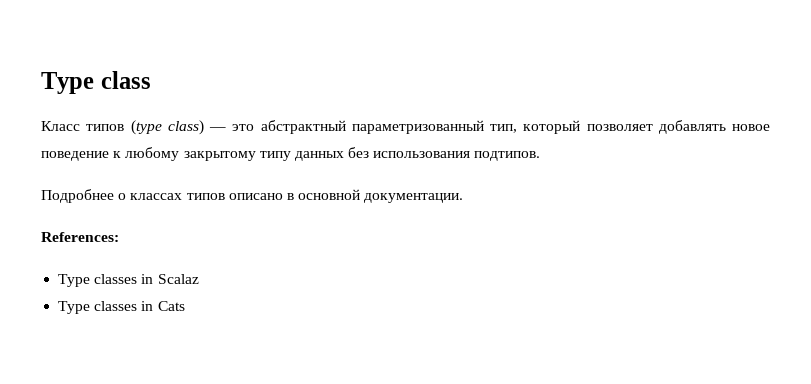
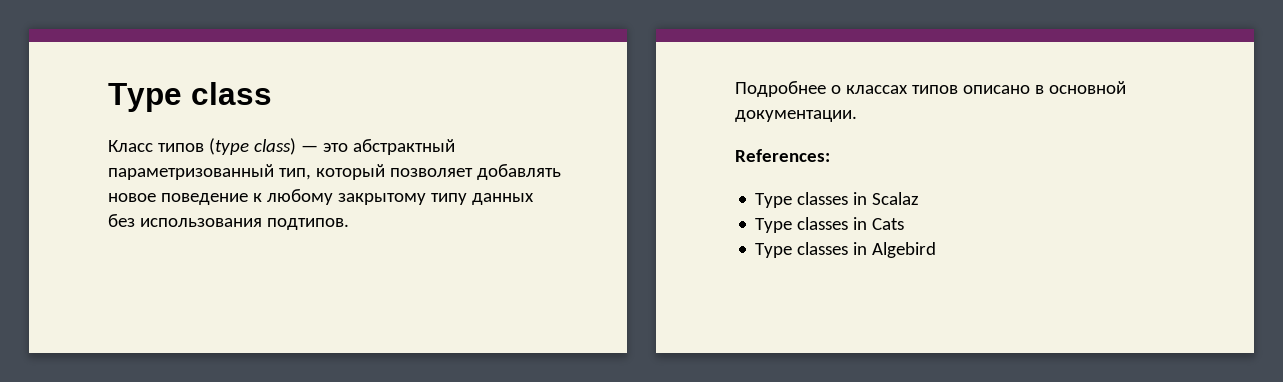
+ Type classes in Algebird

